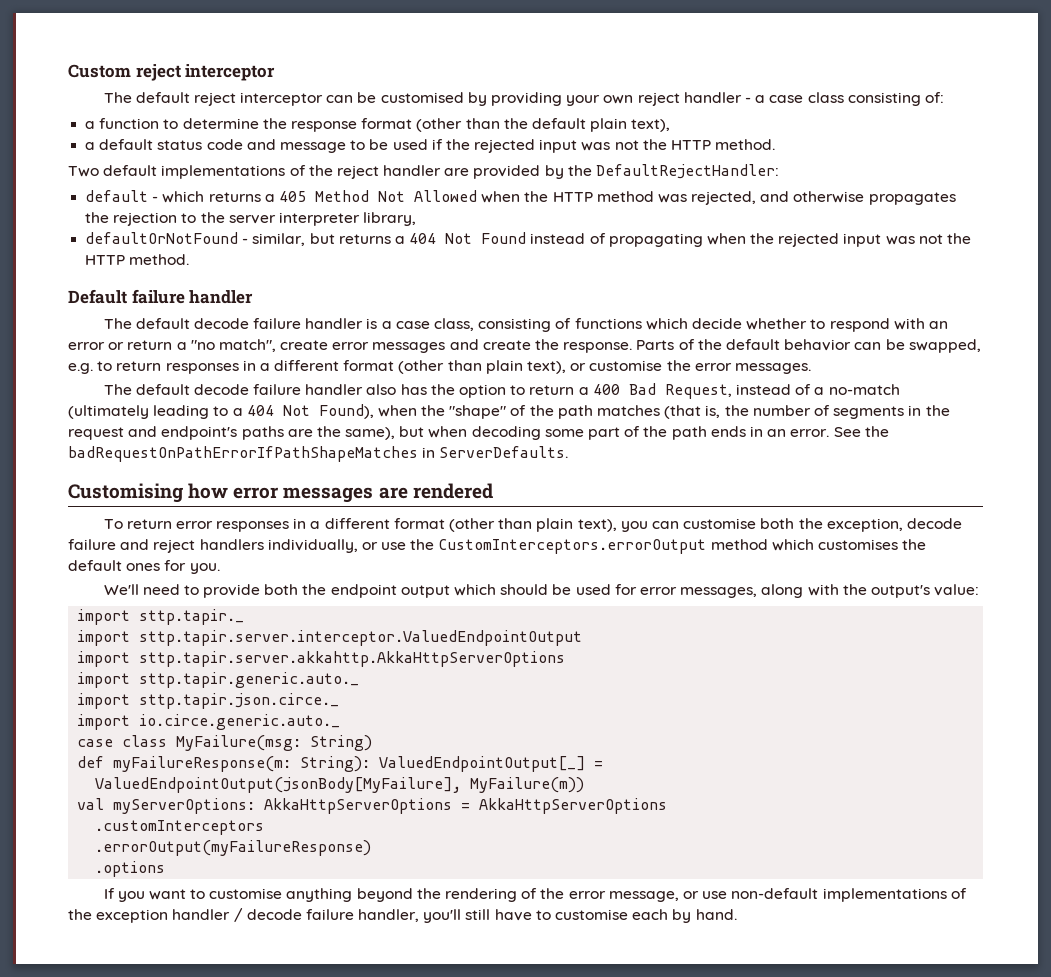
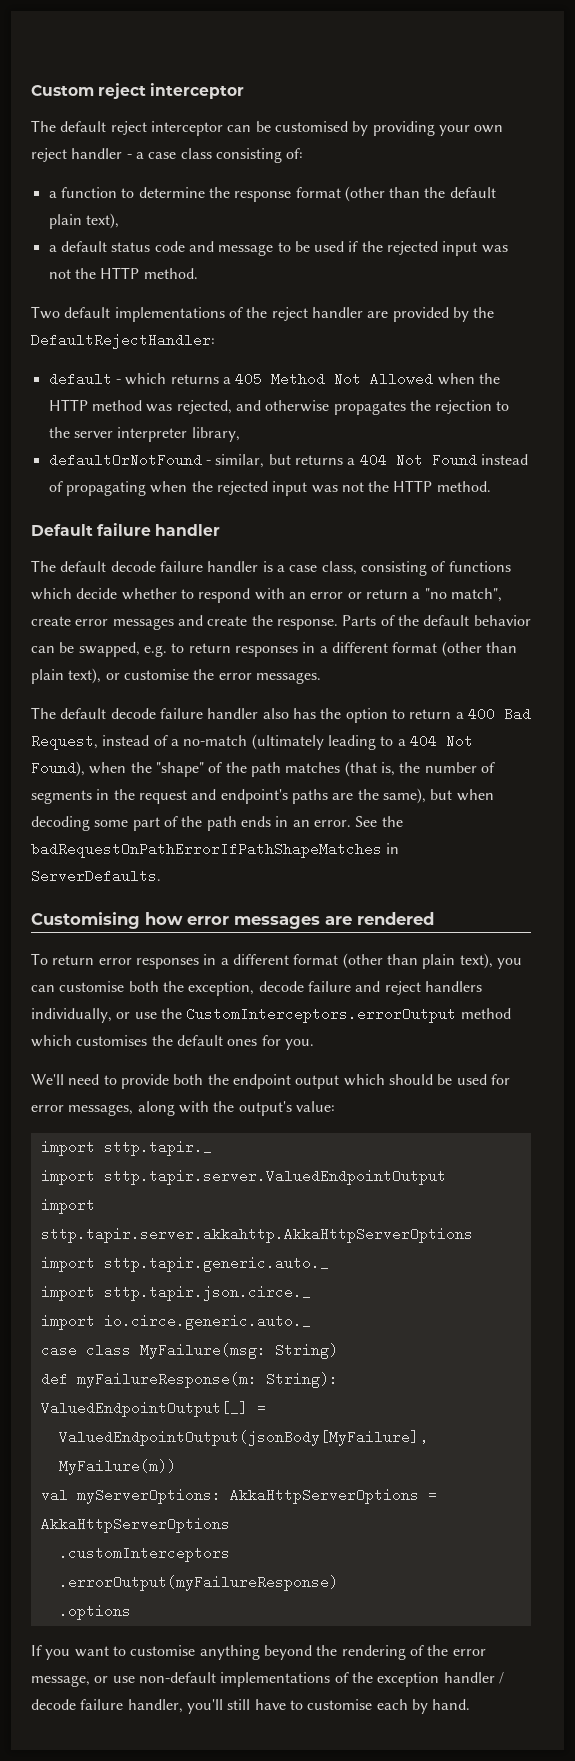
- import sttp.tapir.server.interceptor.ValuedEndpointOutput
+ import sttp.tapir.server.ValuedEndpointOutput

